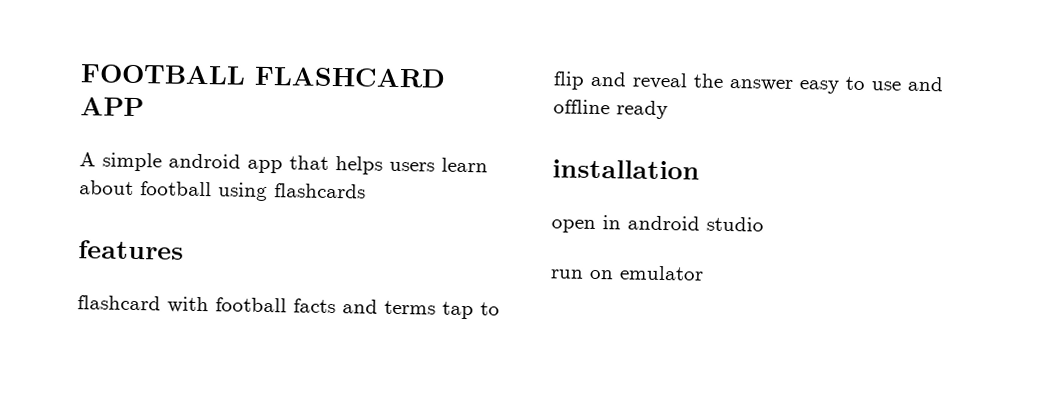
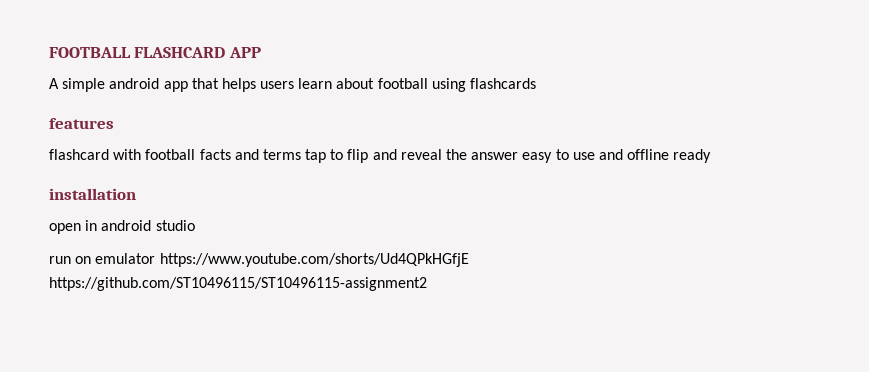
- run on emulator
+ run on emulator https://www.youtube.com/shorts/Ud4QPkHGfjE https://github.com/ST10496115/ST10496115-assignment2

